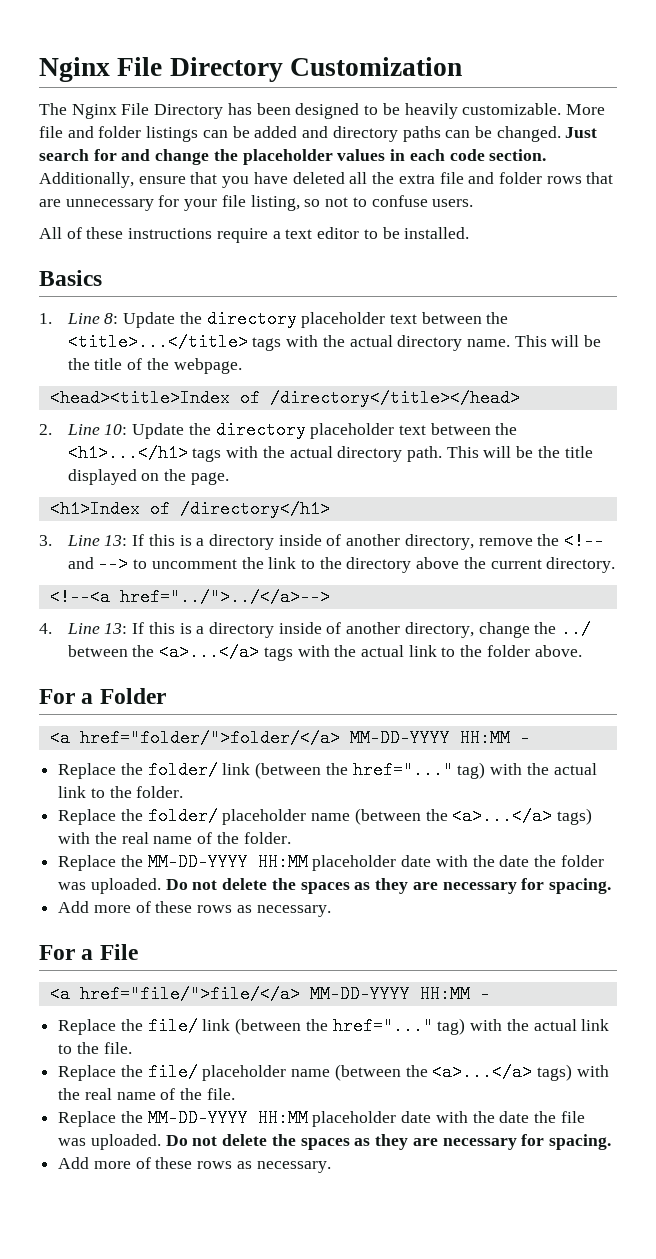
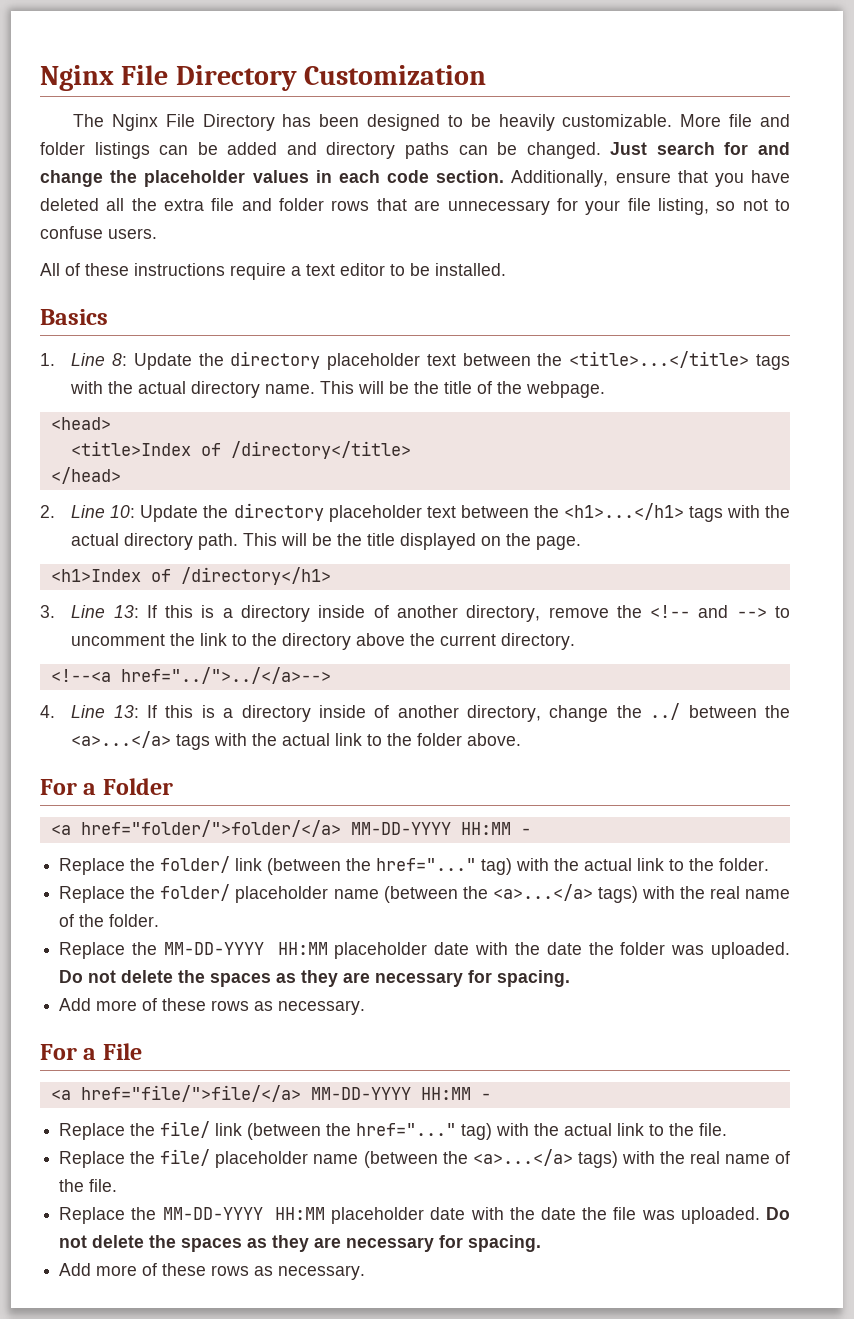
- <head><title>Index of /directory</title></head>
+ <head>
+ <title>Index of /directory</title>
+ </head>

